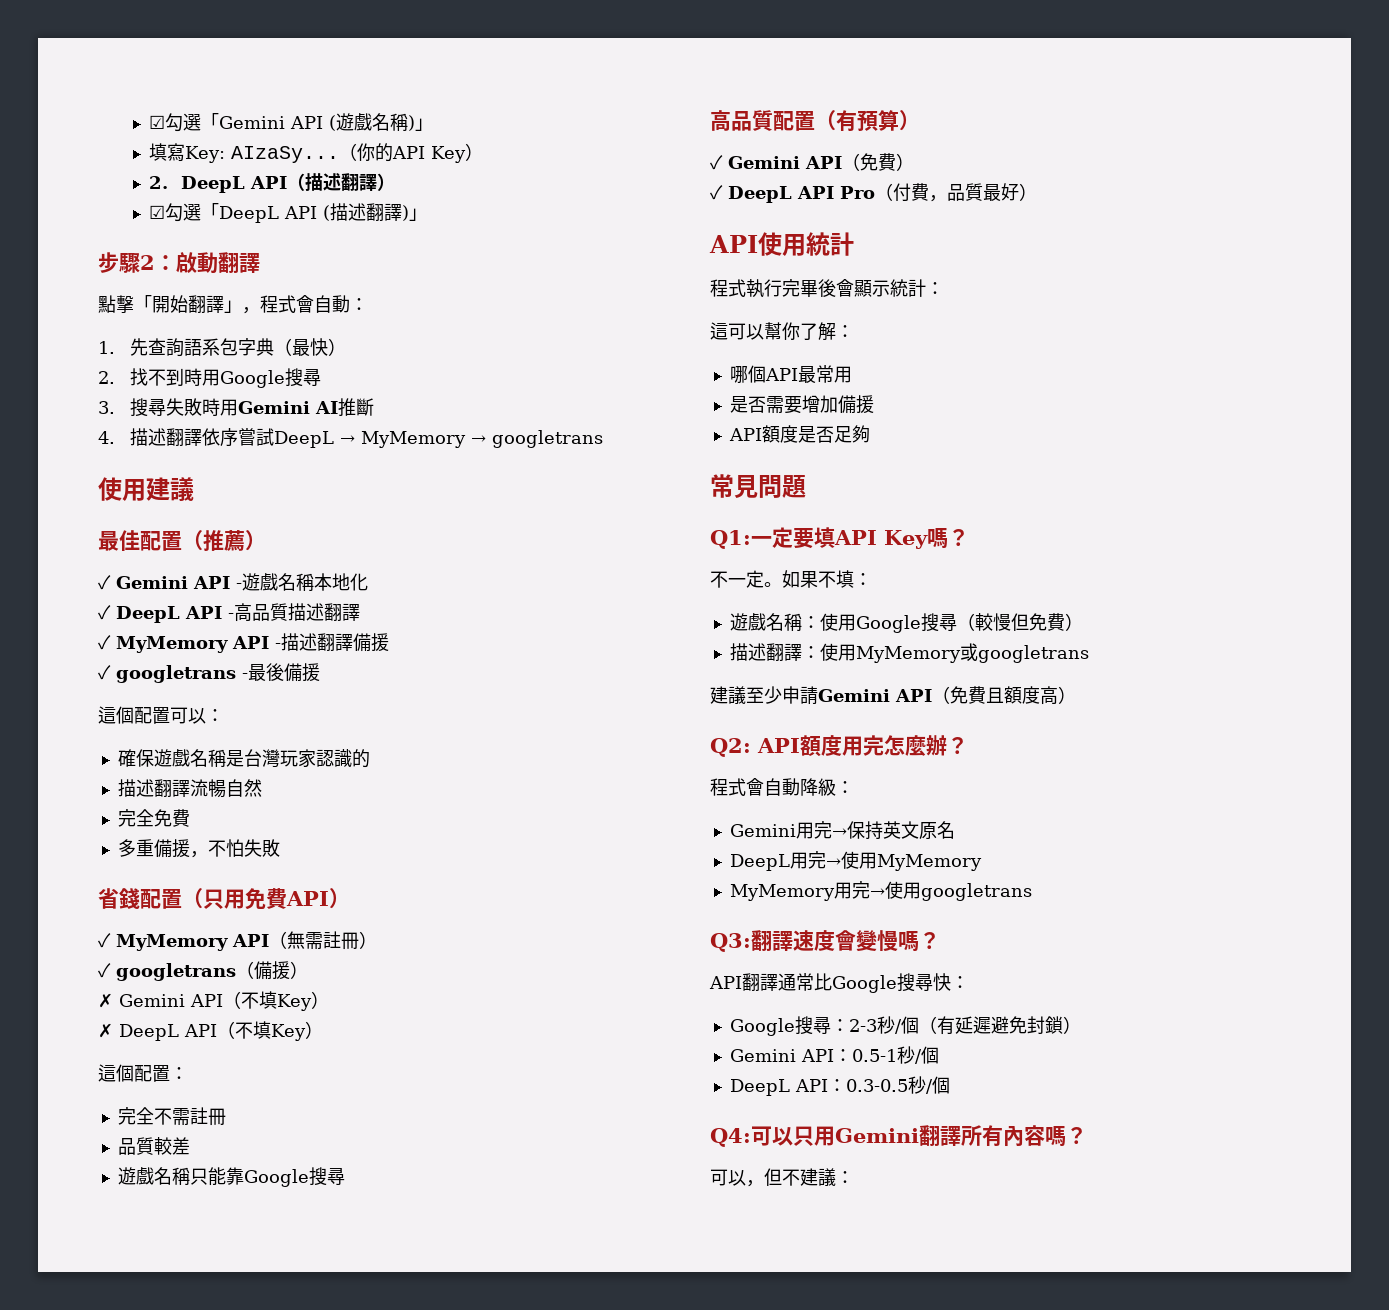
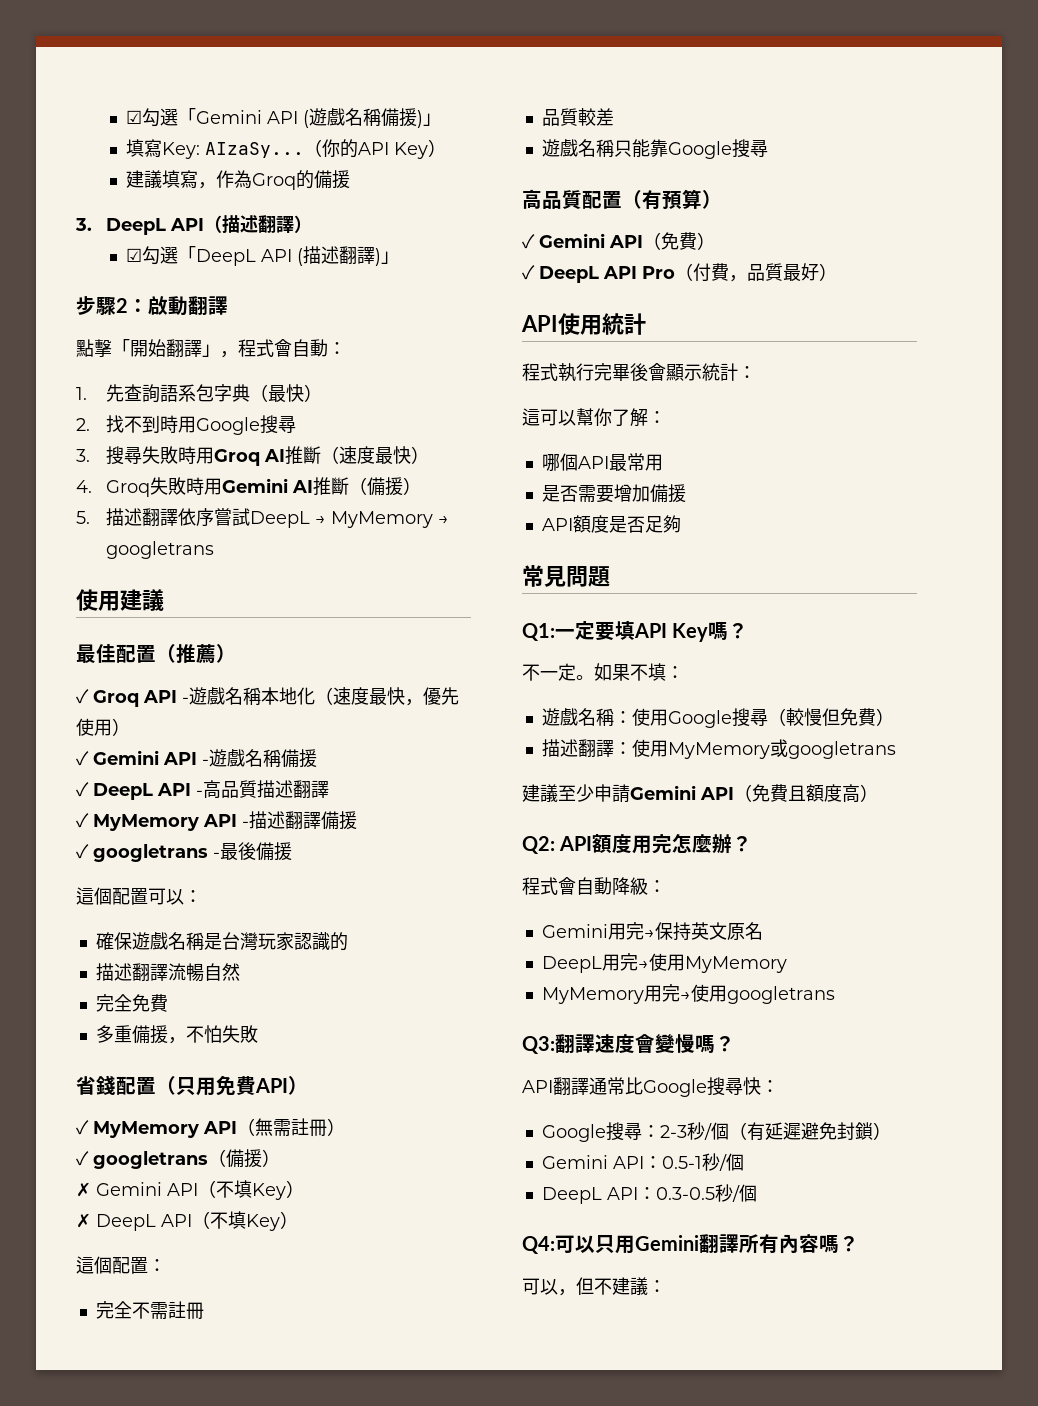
- ☑勾選「Gemini API (遊戲名稱)」
+ ☑勾選「Gemini API (遊戲名稱備援)」
- 2. DeepL API（描述翻譯）
+ 建議填寫，作為Groq的備援
+ 3. DeepL API（描述翻譯）
- 3.搜尋失敗時用Gemini AI推斷
- 4.描述翻譯依序嘗試DeepL → MyMemory → googletrans
+ 3.搜尋失敗時用Groq AI推斷（速度最快）
+ 4. Groq失敗時用Gemini AI推斷（備援）
+ 5.描述翻譯依序嘗試DeepL → MyMemory → googletrans
- ✓ Gemini API -遊戲名稱本地化
+ ✓ Groq API -遊戲名稱本地化（速度最快，優先使用）
+ ✓ Gemini API -遊戲名稱備援

